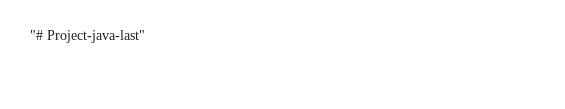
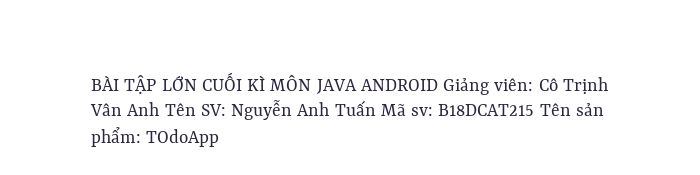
- "# Project-java-last"
+ BÀI TẬP LỚN CUỐI KÌ MÔN JAVA ANDROID Giảng viên: Cô Trịnh Vân Anh Tên SV: Nguyễn Anh Tuấn Mã sv: B18DCAT215 Tên sản phẩm: TOdoApp

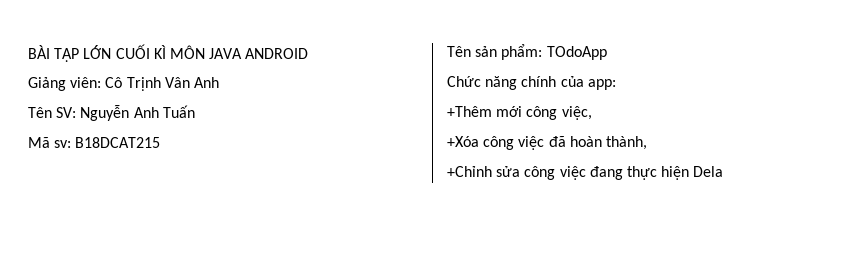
- BÀI TẬP LỚN CUỐI KÌ MÔN JAVA ANDROID Giảng viên: Cô Trịnh Vân Anh Tên SV: Nguyễn Anh Tuấn Mã sv: B18DCAT215 Tên sản phẩm: TOdoApp
+ BÀI TẬP LỚN CUỐI KÌ MÔN JAVA ANDROID
+ Giảng viên: Cô Trịnh Vân Anh
+ Tên SV: Nguyễn Anh Tuấn
+ Mã sv: B18DCAT215
+ Tên sản phẩm: TOdoApp
+ Chức năng chính của app:
+ +Thêm mới công việc,
+ +Xóa công việc đã hoàn thành,
+ +Chỉnh sửa công việc đang thực hiện Dela

